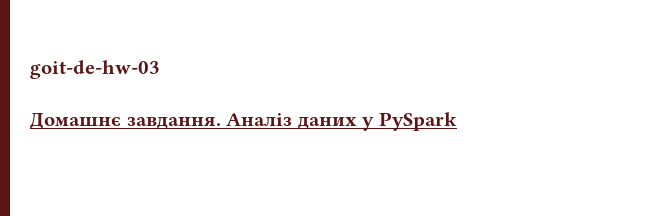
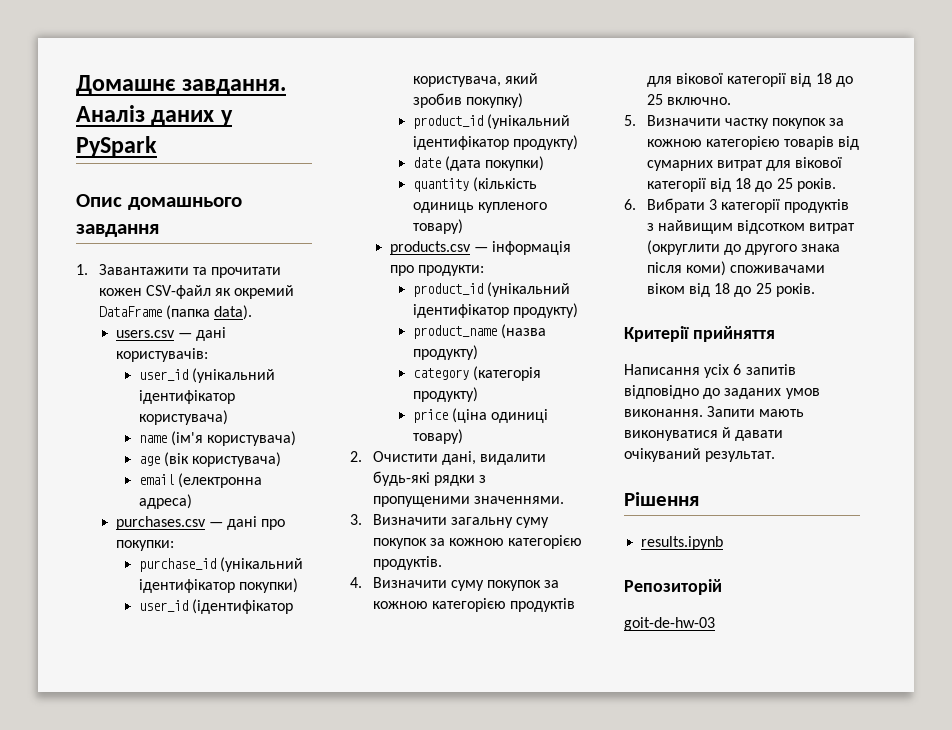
- goit-de-hw-03
+ Опис домашнього завдання
+ 1. Завантажити та прочитати кожен CSV-файл як окремий DataFrame (папка data).
+ users.csv — дані користувачів:
+ user_id (унікальний ідентифікатор користувача)
+ name (ім'я користувача)
+ age (вік користувача)
+ email (електронна адреса)
+ purchases.csv — дані про покупки:
+ purchase_id (унікальний ідентифікатор покупки)
+ user_id (ідентифікатор користувача, який зробив покупку)
+ product_id (унікальний ідентифікатор продукту)
+ date (дата покупки)
+ quantity (кількість одиниць купленого товару)
+ products.csv — інформація про продукти:
+ product_id (унікальний ідентифікатор продукту)
+ product_name (назва продукту)
+ category (категорія продукту)
+ price (ціна одиниці товару)
+ 2. Очистити дані, видалити будь-які рядки з пропущеними значеннями.
+ 3. Визначити загальну суму покупок за кожною категорією продуктів.
+ 4. Визначити суму покупок за кожною категорією продуктів для вікової категорії від 18 до 25 включно.
+ 5. Визначити частку покупок за кожною категорією товарів від сумарних витрат для вікової категорії від 18 до 25 років.
+ 6. Вибрати 3 категорії продуктів з найвищим відсотком витрат (округлити до другого знака після коми) споживачами віком від 18 до 25 років.
+ Критерії прийняття
+ Написання усіх 6 запитів відповідно до заданих умов виконання. Запити мають виконуватися й давати очікуваний результат.
+ Рішення
+ results.ipynb
+ Репозиторій
+ goit-de-hw-03

